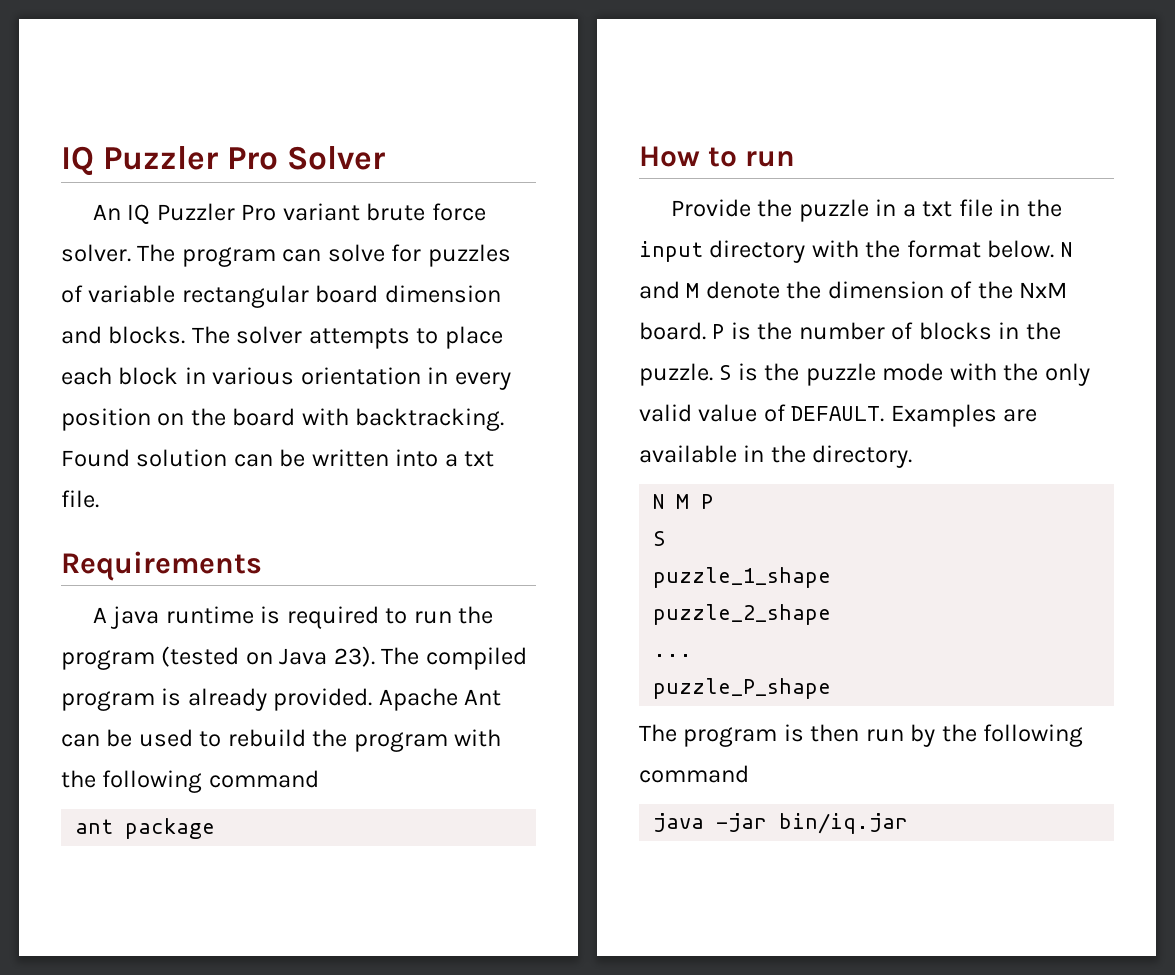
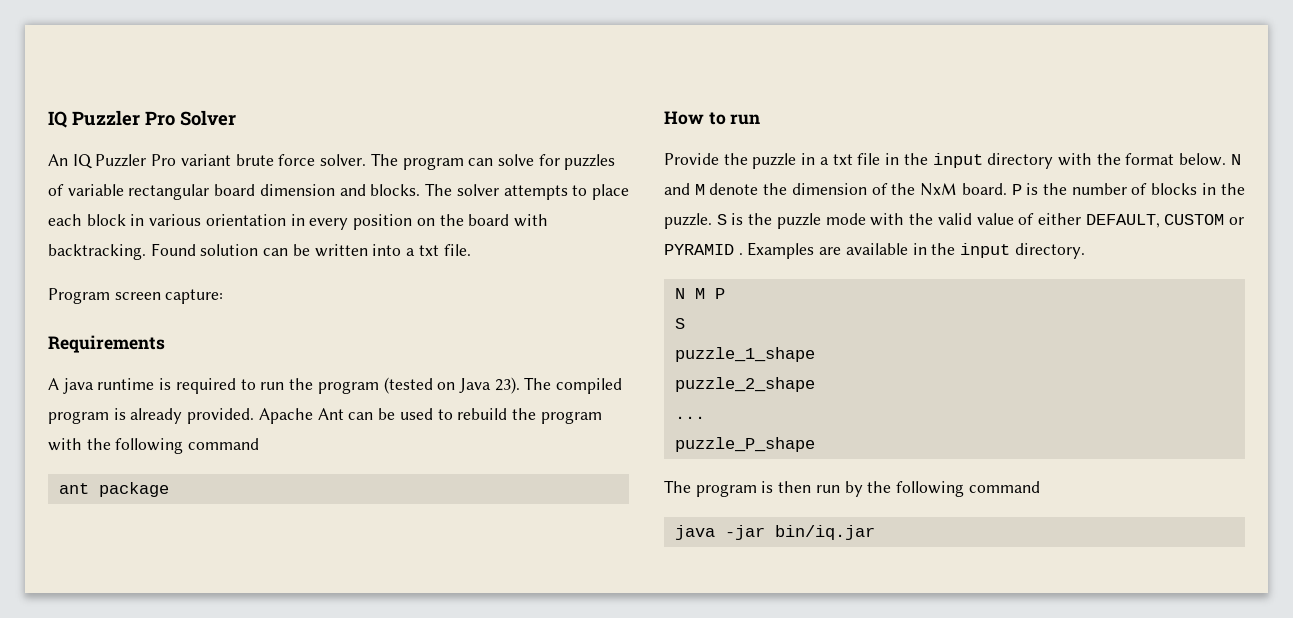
+ Program screen capture:
- S is the puzzle mode with the only valid value of DEFAULT.
+ S is the puzzle mode with the valid value of either DEFAULT, CUSTOM or PYRAMID .
- Examples are available in the directory.
+ Examples are available in the input directory.

